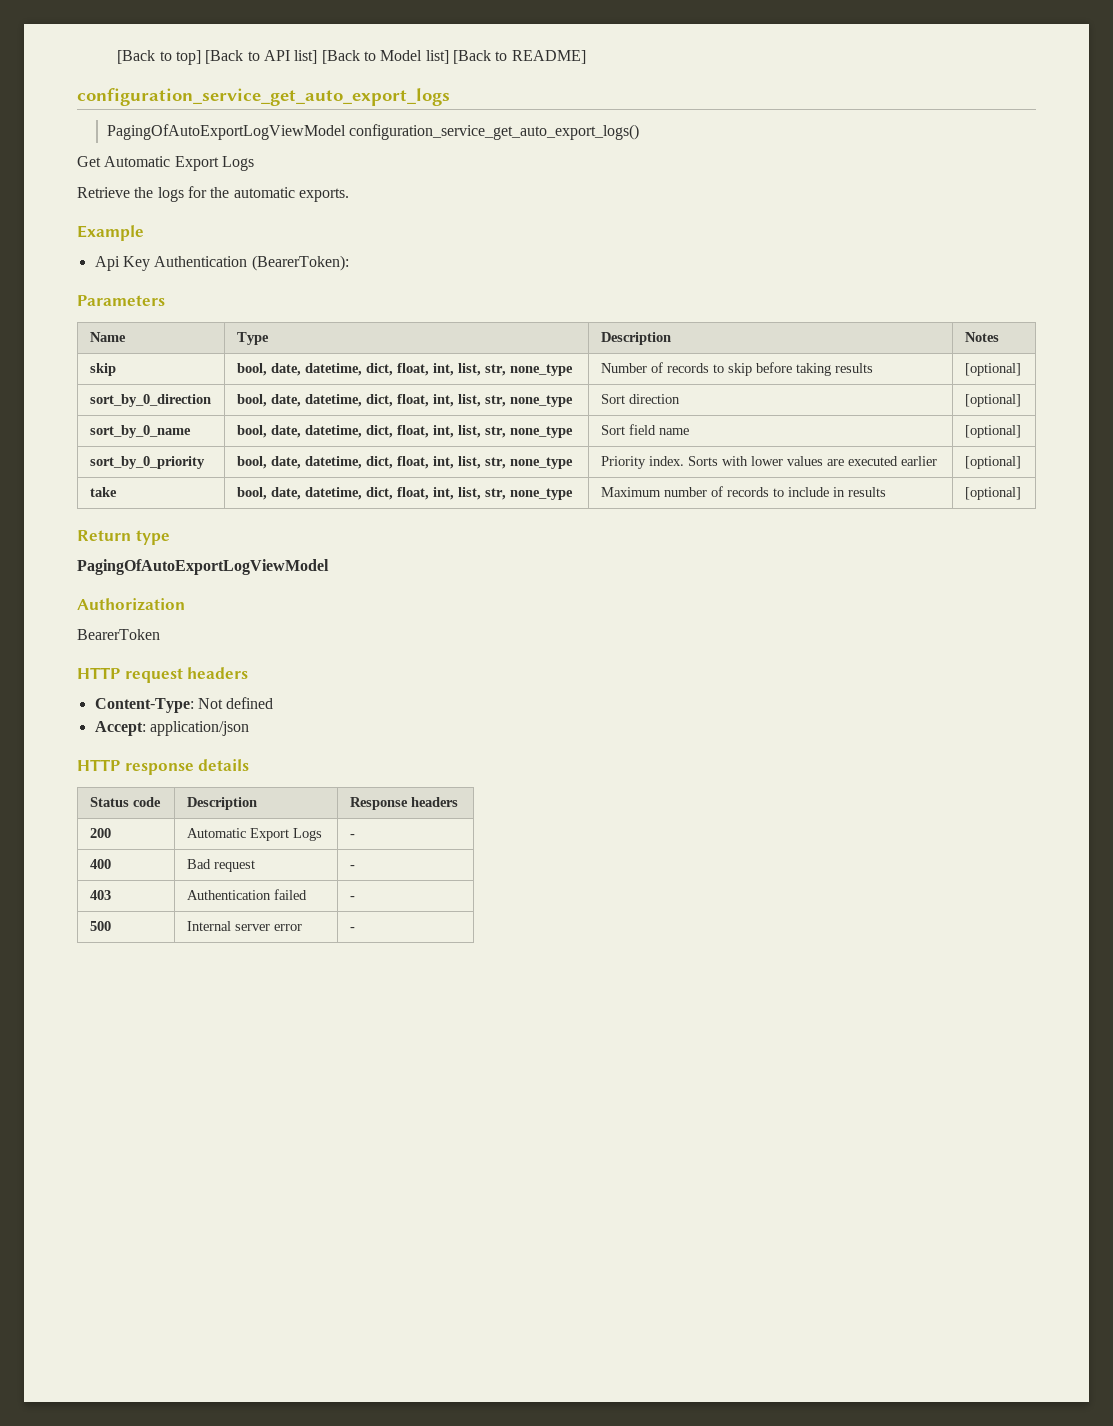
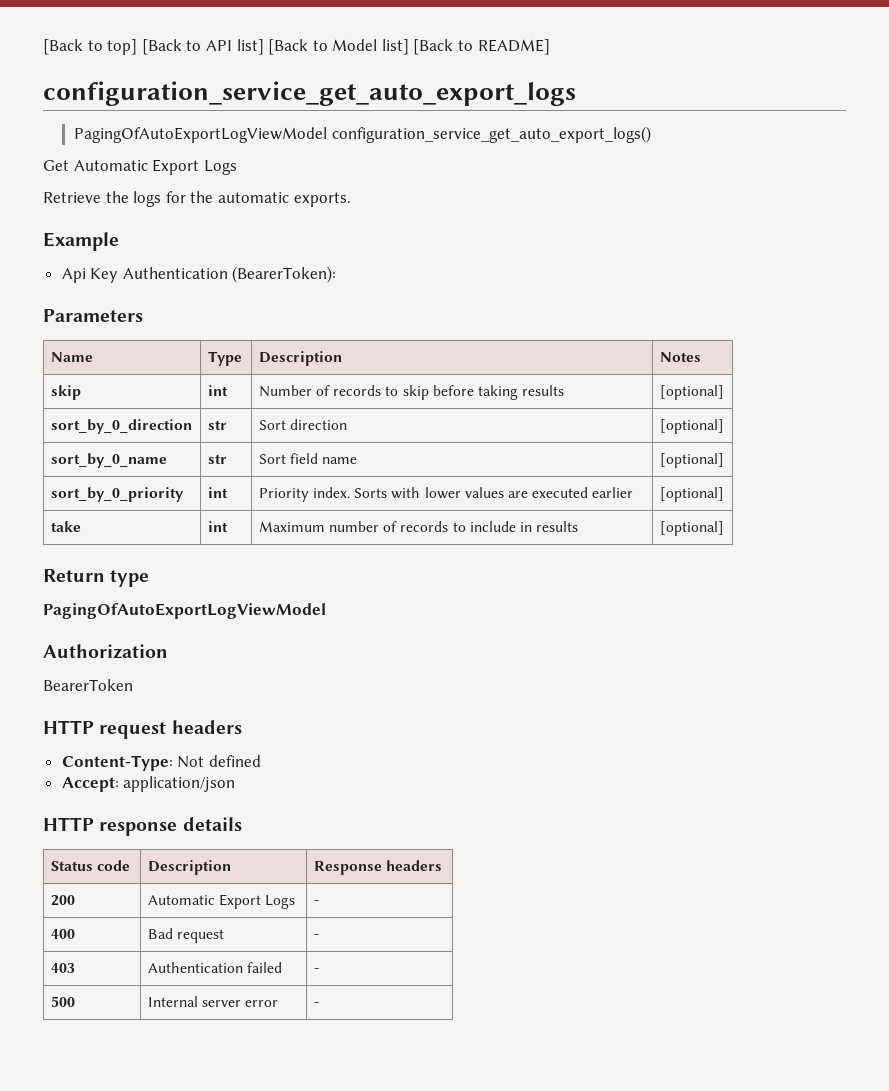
- skip | bool, date, datetime, dict, float, int, list, str, none_type | Number of records to skip before taking results | [optional]
+ skip | int | Number of records to skip before taking results | [optional]
- sort_by_0_direction | bool, date, datetime, dict, float, int, list, str, none_type | Sort direction | [optional]
- sort_by_0_name | bool, date, datetime, dict, float, int, list, str, none_type | Sort field name | [optional]
+ sort_by_0_direction | str | Sort direction | [optional]
+ sort_by_0_name | str | Sort field name | [optional]
- sort_by_0_priority | bool, date, datetime, dict, float, int, list, str, none_type | Priority index. Sorts with lower values are executed earlier | [optional]
+ sort_by_0_priority | int | Priority index. Sorts with lower values are executed earlier | [optional]
- take | bool, date, datetime, dict, float, int, list, str, none_type | Maximum number of records to include in results | [optional]
+ take | int | Maximum number of records to include in results | [optional]

